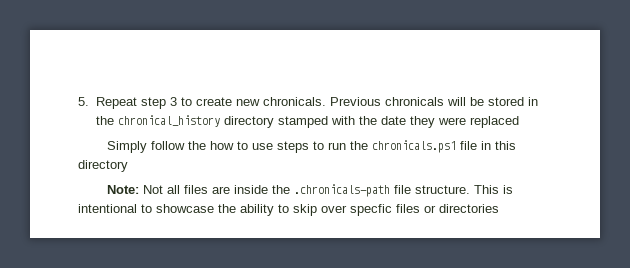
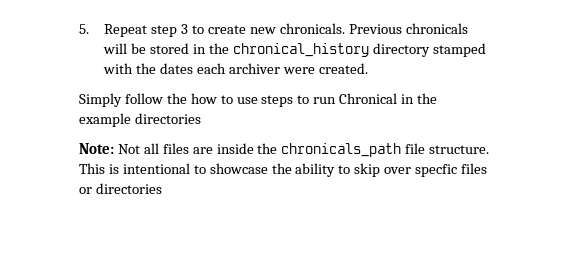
- Previous chronicals will be stored in the chronical_history directory stamped with the date they were replaced
+ Previous chronicals will be stored in the chronical_history directory stamped with the dates each archiver were created.
- Simply follow the how to use steps to run the chronicals.ps1 file in this directory
+ Simply follow the how to use steps to run Chronical in the example directories
- Note: Not all files are inside the .chronicals-path file structure.
+ Note: Not all files are inside the chronicals_path file structure.

